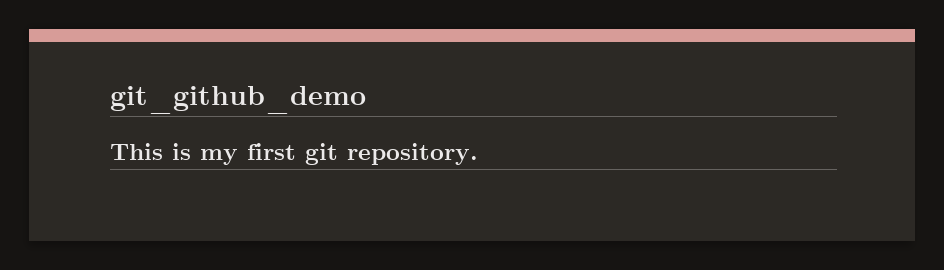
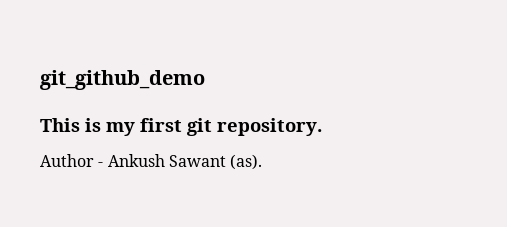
+ Author - Ankush Sawant (as).

